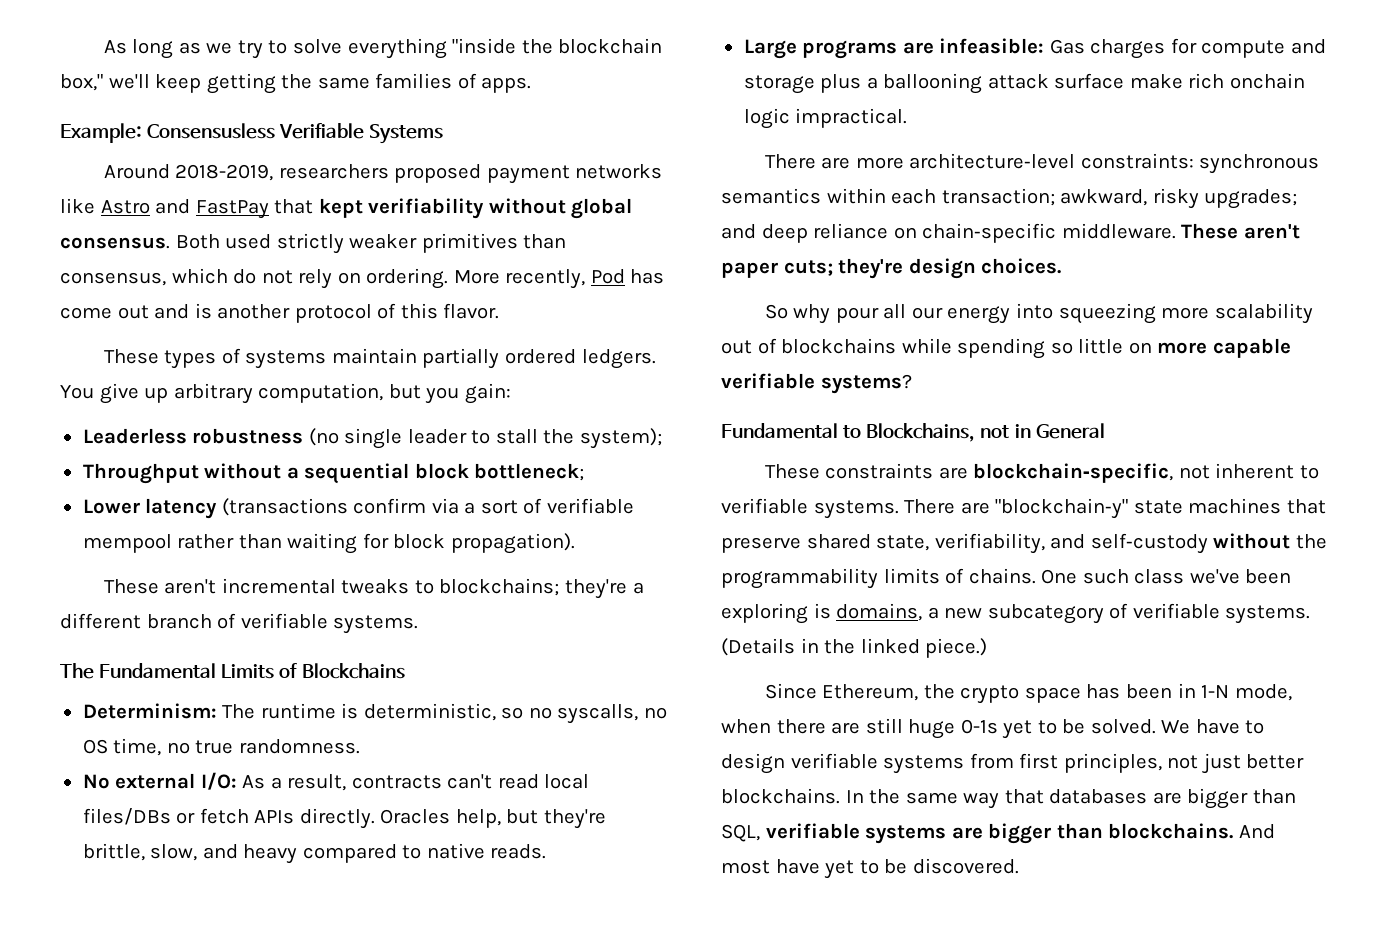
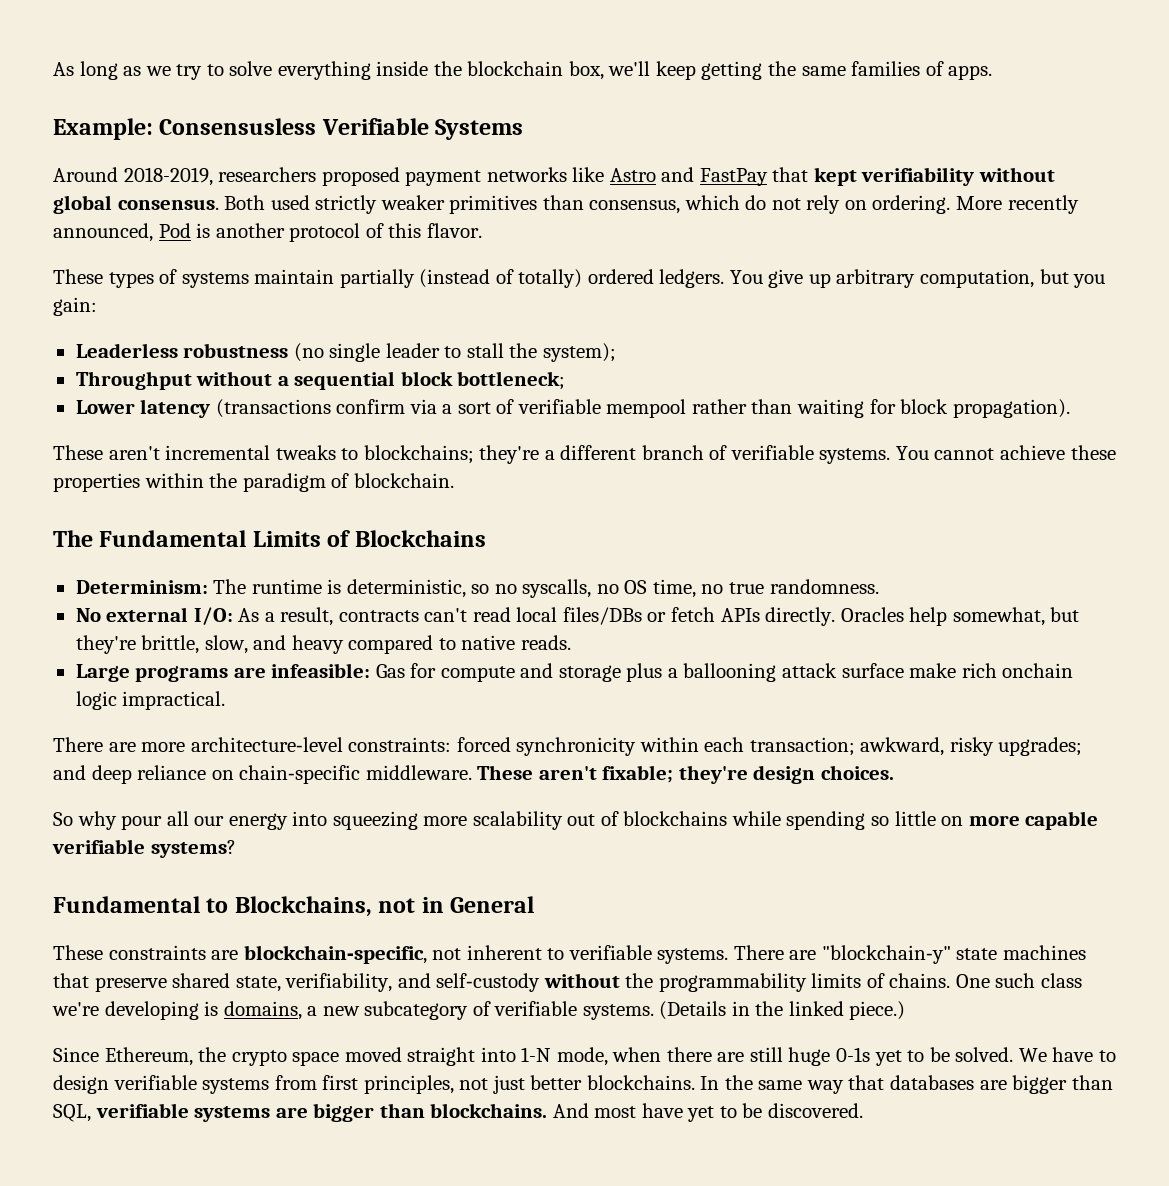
- As long as we try to solve everything "inside the blockchain box," we'll keep getting the same families of apps.
+ As long as we try to solve everything inside the blockchain box, we'll keep getting the same families of apps.
- More recently, Pod has come out and is another protocol of this flavor.
+ More recently announced, Pod is another protocol of this flavor.
- These types of systems maintain partially ordered ledgers.
+ These types of systems maintain partially (instead of totally) ordered ledgers.
+ You cannot achieve these properties within the paradigm of blockchain.
- Oracles help, but they're brittle, slow, and heavy compared to native reads.
+ Oracles help somewhat, but they're brittle, slow, and heavy compared to native reads.
- Large programs are infeasible: Gas charges for compute and storage plus a ballooning attack surface make rich onchain logic impractical.
+ Large programs are infeasible: Gas for compute and storage plus a ballooning attack surface make rich onchain logic impractical.
- There are more architecture‑level constraints: synchronous semantics within each transaction; awkward, risky upgrades; and deep reliance on chain‑specific middleware.
+ There are more architecture‑level constraints: forced synchronicity within each transaction; awkward, risky upgrades; and deep reliance on chain‑specific middleware.
- These aren't paper cuts; they're design choices.
+ These aren't fixable; they're design choices.
- One such class we've been exploring is domains, a new subcategory of verifiable systems.
+ One such class we're developing is domains, a new subcategory of verifiable systems.
- Since Ethereum, the crypto space has been in 1-N mode, when there are still huge 0-1s yet to be solved.
+ Since Ethereum, the crypto space moved straight into 1-N mode, when there are still huge 0-1s yet to be solved.

